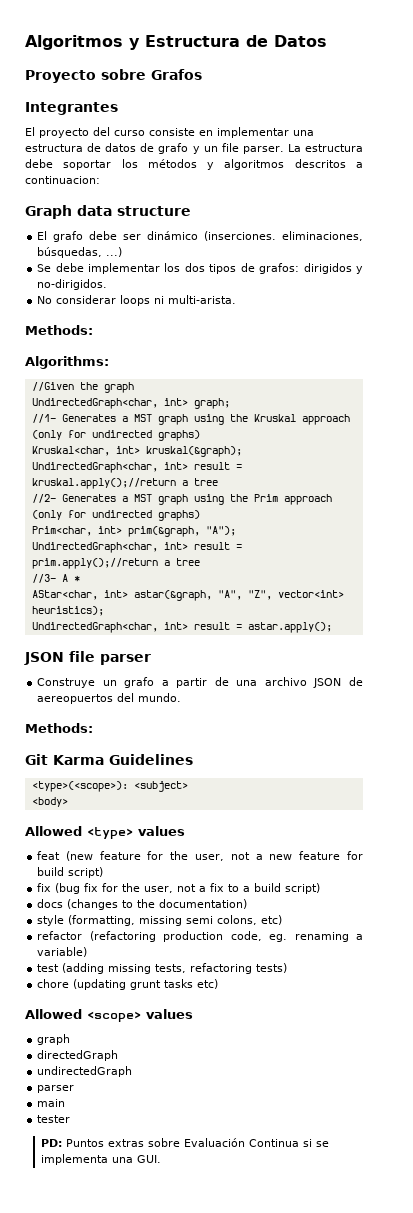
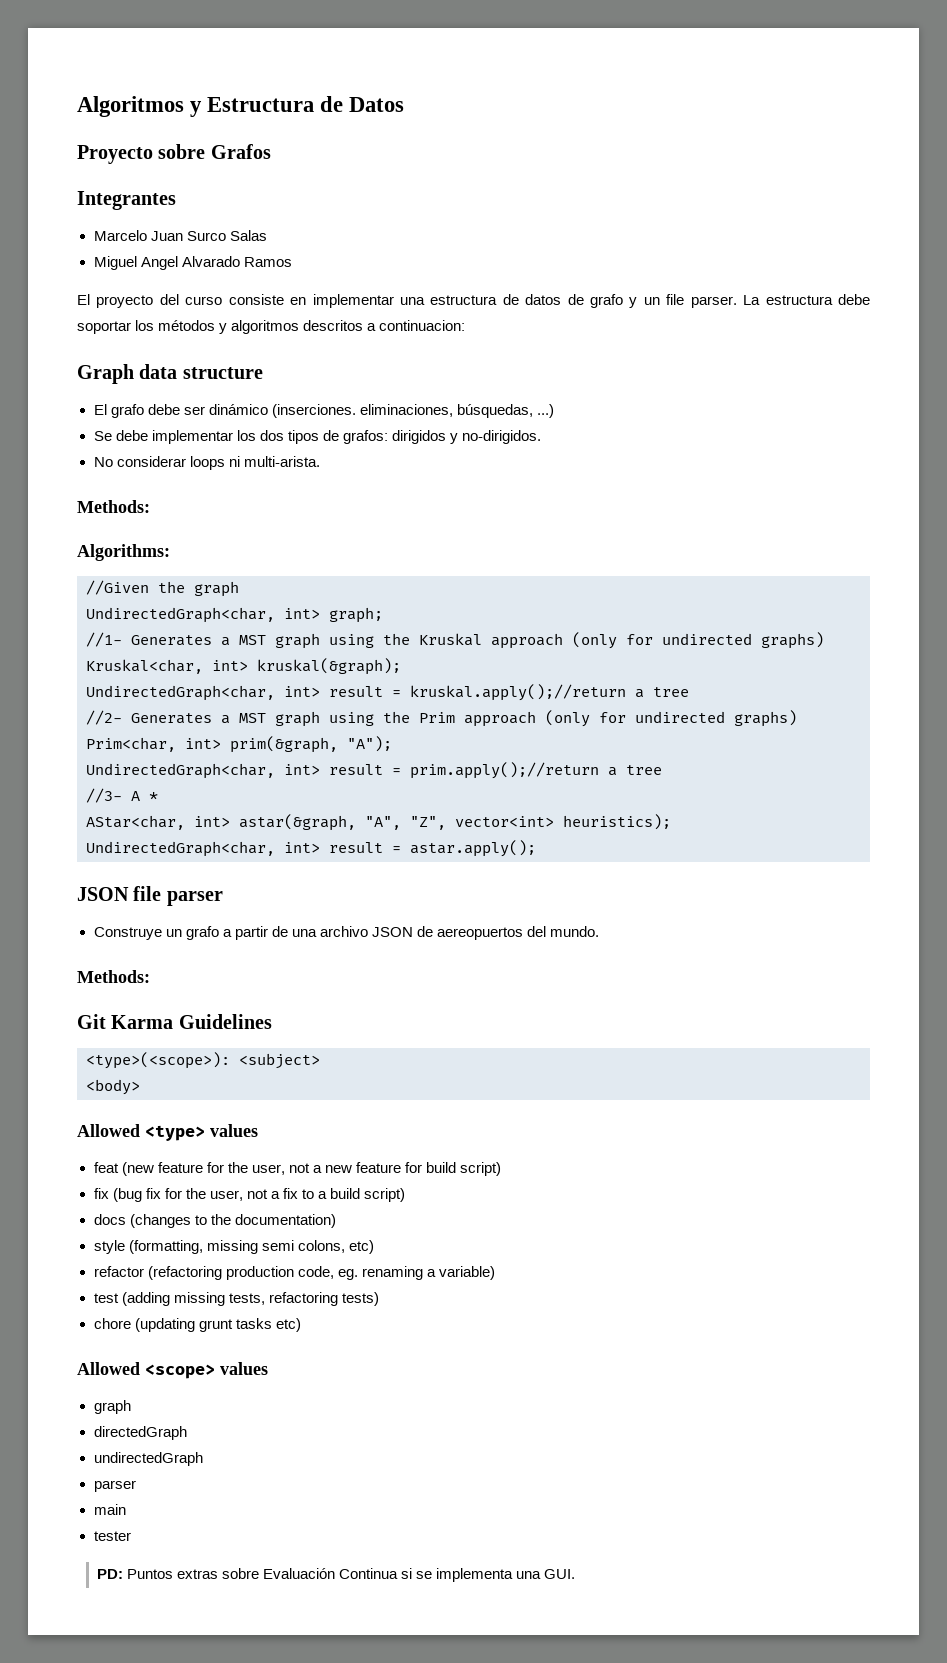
+ Marcelo Juan Surco Salas
+ Miguel Angel Alvarado Ramos

